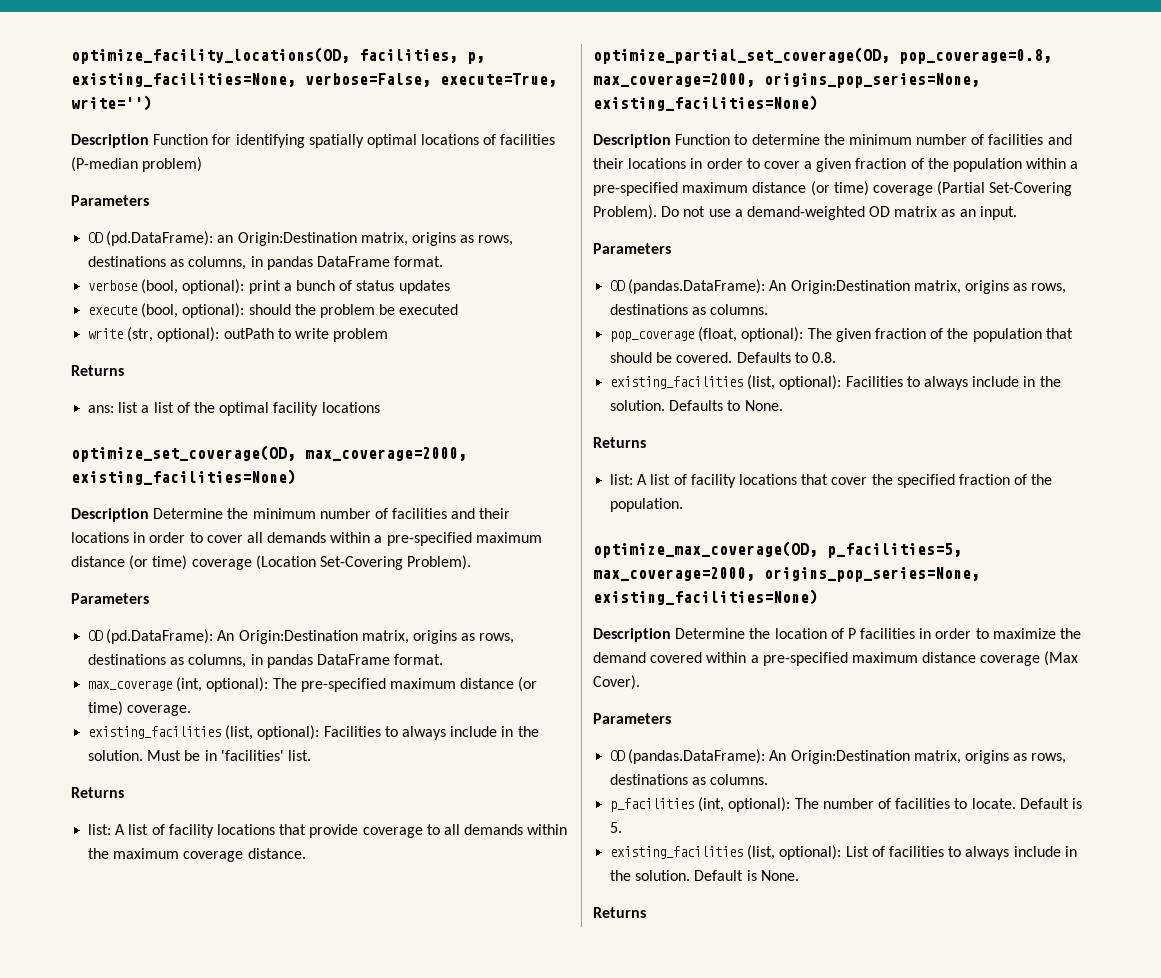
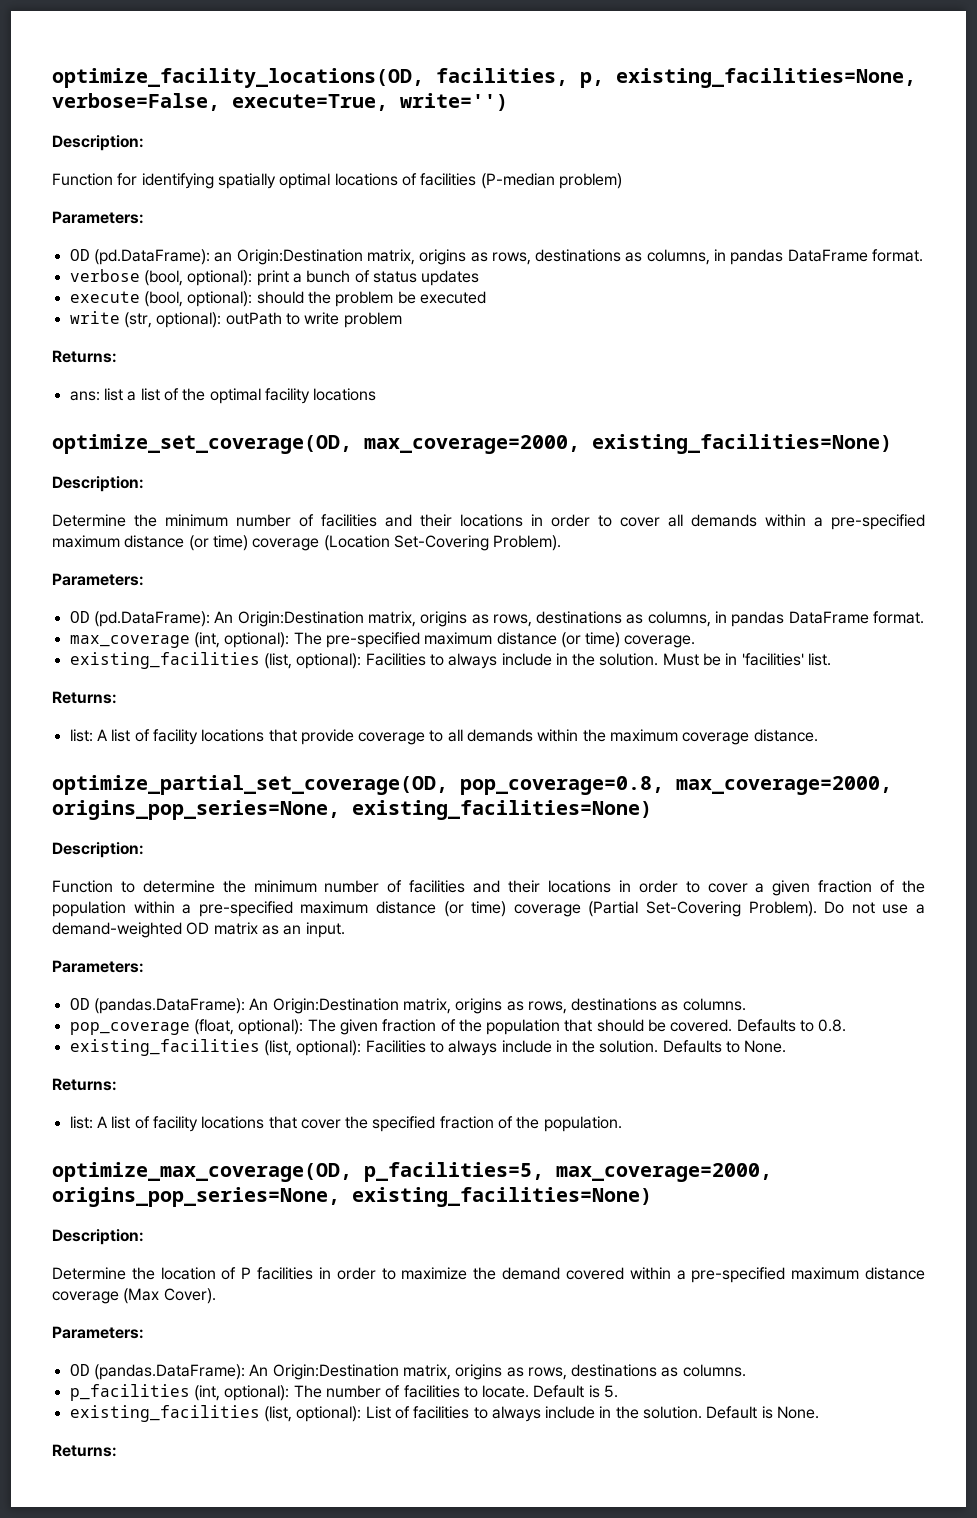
  optimize_facility_locations(OD, facilities, p, existing_facilities=None, verbose=False, execute=True, write='')
- Description Function for identifying spatially optimal locations of facilities (P-median problem)
- Parameters
+ Description:
+ Function for identifying spatially optimal locations of facilities (P-median problem)
+ Parameters:
  write (str, optional): outPath to write problem
- Returns
+ Returns:
  optimize_set_coverage(OD, max_coverage=2000, existing_facilities=None)
- Description Determine the minimum number of facilities and their locations in order to cover all demands within a pre-specified maximum distance (or time) coverage (Location Set-Covering Problem).
- Parameters
+ Description:
+ Determine the minimum number of facilities and their locations in order to cover all demands within a pre-specified maximum distance (or time) coverage (Location Set-Covering Problem).
+ Parameters:
  Must be in 'facilities' list.
- Returns
+ Returns:
  optimize_partial_set_coverage(OD, pop_coverage=0.8, max_coverage=2000, origins_pop_series=None, existing_facilities=None)
- Description Function to determine the minimum number of facilities and their locations in order to cover a given fraction of the population within a pre-specified maximum distance (or time) coverage (Partial Set-Covering Problem).
+ Description:
+ Function to determine the minimum number of facilities and their locations in order to cover a given fraction of the population within a pre-specified maximum distance (or time) coverage (Partial Set-Covering Problem).
  Do not use a demand-weighted OD matrix as an input.
- Parameters
+ Parameters:
  Defaults to None.
- Returns
+ Returns:
  optimize_max_coverage(OD, p_facilities=5, max_coverage=2000, origins_pop_series=None, existing_facilities=None)
- Description Determine the location of P facilities in order to maximize the demand covered within a pre-specified maximum distance coverage (Max Cover).
- Parameters
+ Description:
+ Determine the location of P facilities in order to maximize the demand covered within a pre-specified maximum distance coverage (Max Cover).
+ Parameters:
  Default is None.
- Returns
+ Returns:

